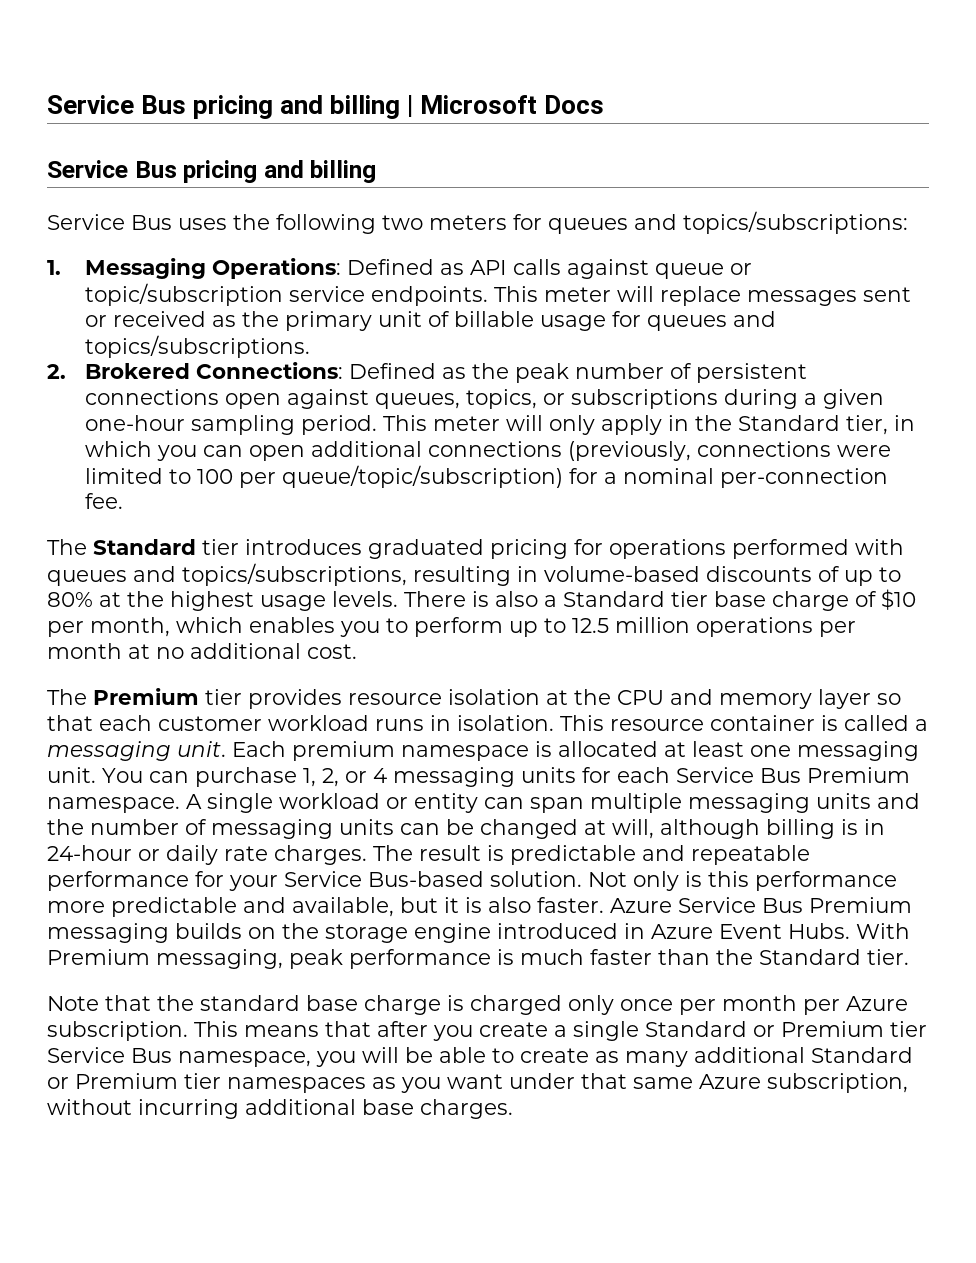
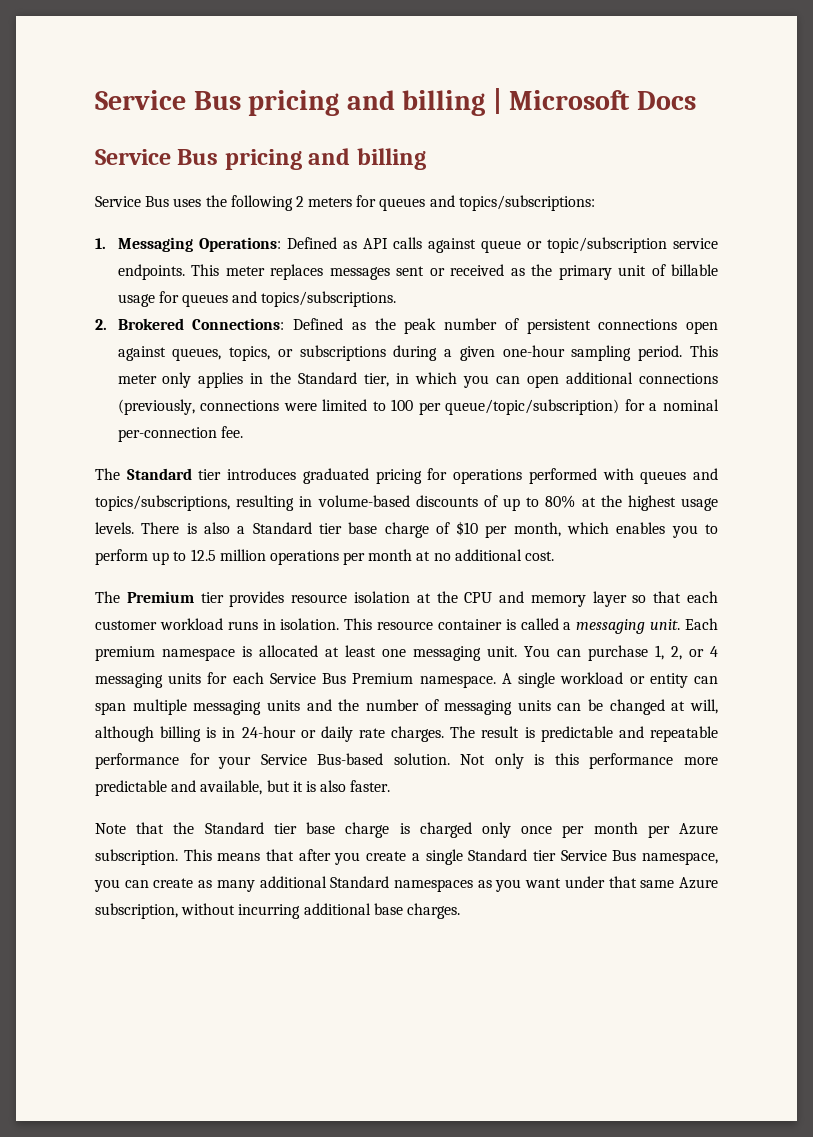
- Service Bus uses the following two meters for queues and topics/subscriptions:
+ Service Bus uses the following 2 meters for queues and topics/subscriptions:
- This meter will replace messages sent or received as the primary unit of billable usage for queues and topics/subscriptions.
+ This meter replaces messages sent or received as the primary unit of billable usage for queues and topics/subscriptions.
- This meter will only apply in the Standard tier, in which you can open additional connections (previously, connections were limited to 100 per queue/topic/subscription) for a nominal per-connection fee.
+ This meter only applies in the Standard tier, in which you can open additional connections (previously, connections were limited to 100 per queue/topic/subscription) for a nominal per-connection fee.
- Azure Service Bus Premium messaging builds on the storage engine introduced in Azure Event Hubs. With Premium messaging, peak performance is much faster than the Standard tier.
- Note that the standard base charge is charged only once per month per Azure subscription.
+ Note that the Standard tier base charge is charged only once per month per Azure subscription.
- This means that after you create a single Standard or Premium tier Service Bus namespace, you will be able to create as many additional Standard or Premium tier namespaces as you want under that same Azure subscription, without incurring additional base charges.
+ This means that after you create a single Standard tier Service Bus namespace, you can create as many additional Standard namespaces as you want under that same Azure subscription, without incurring additional base charges.

